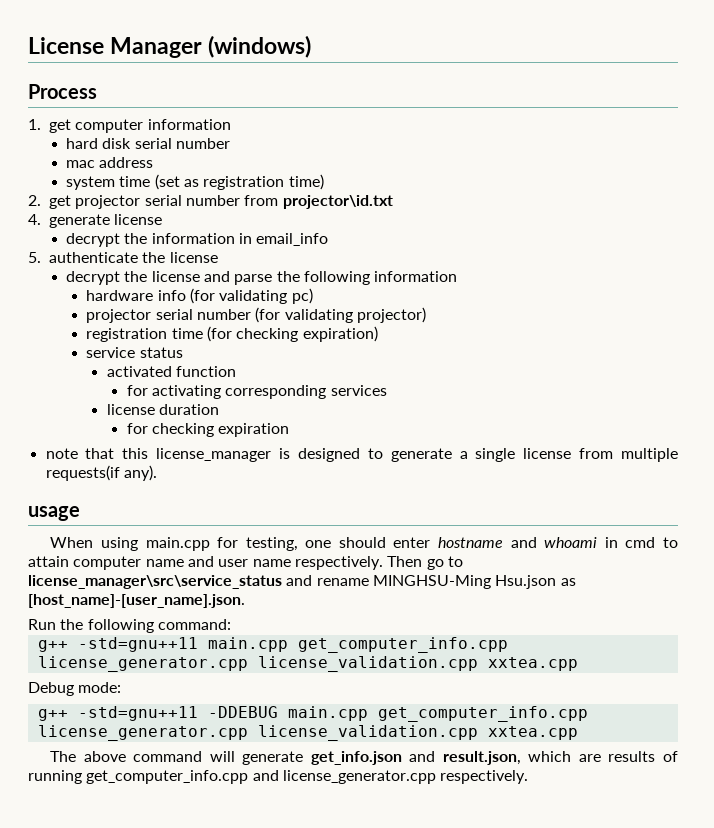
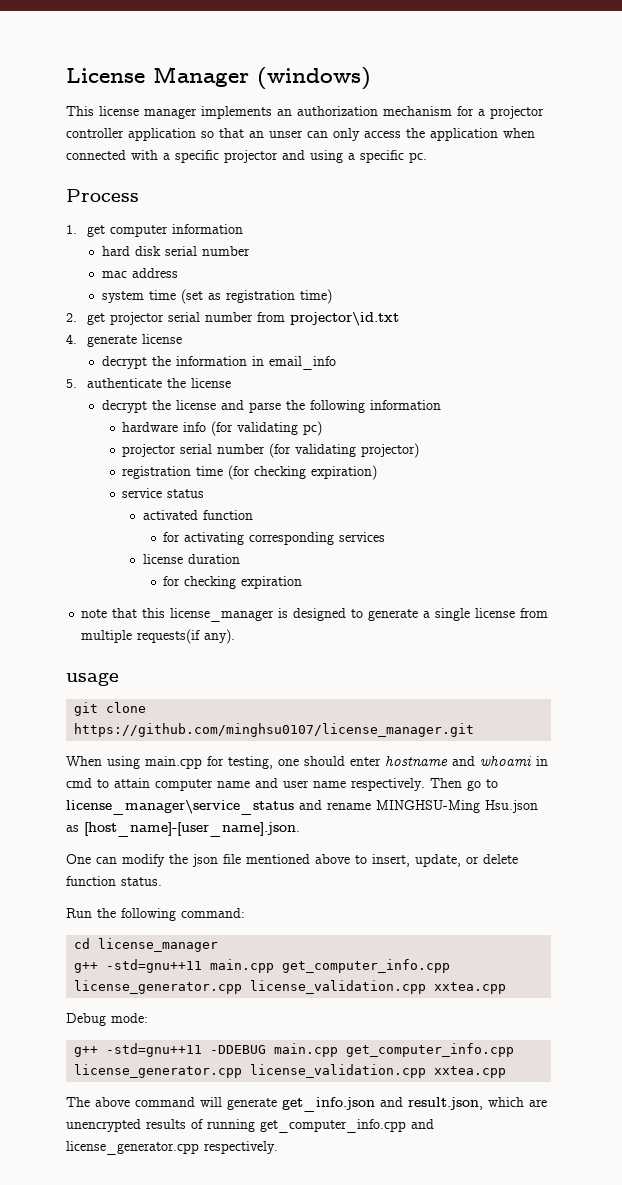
+ This license manager implements an authorization mechanism for a projector controller application so that an unser can only access the application when connected with a specific projector and using a specific pc.
+ git clone https://github.com/minghsu0107/license_manager.git
- Then go to license_manager\src\service_status and rename MINGHSU-Ming Hsu.json as [host_name]-[user_name].json.
+ Then go to license_manager\service_status and rename MINGHSU-Ming Hsu.json as [host_name]-[user_name].json.
+ One can modify the json file mentioned above to insert, update, or delete function status.
+ cd license_manager
- The above command will generate get_info.json and result.json, which are results of running get_computer_info.cpp and license_generator.cpp respectively.
+ The above command will generate get_info.json and result.json, which are unencrypted results of running get_computer_info.cpp and license_generator.cpp respectively.

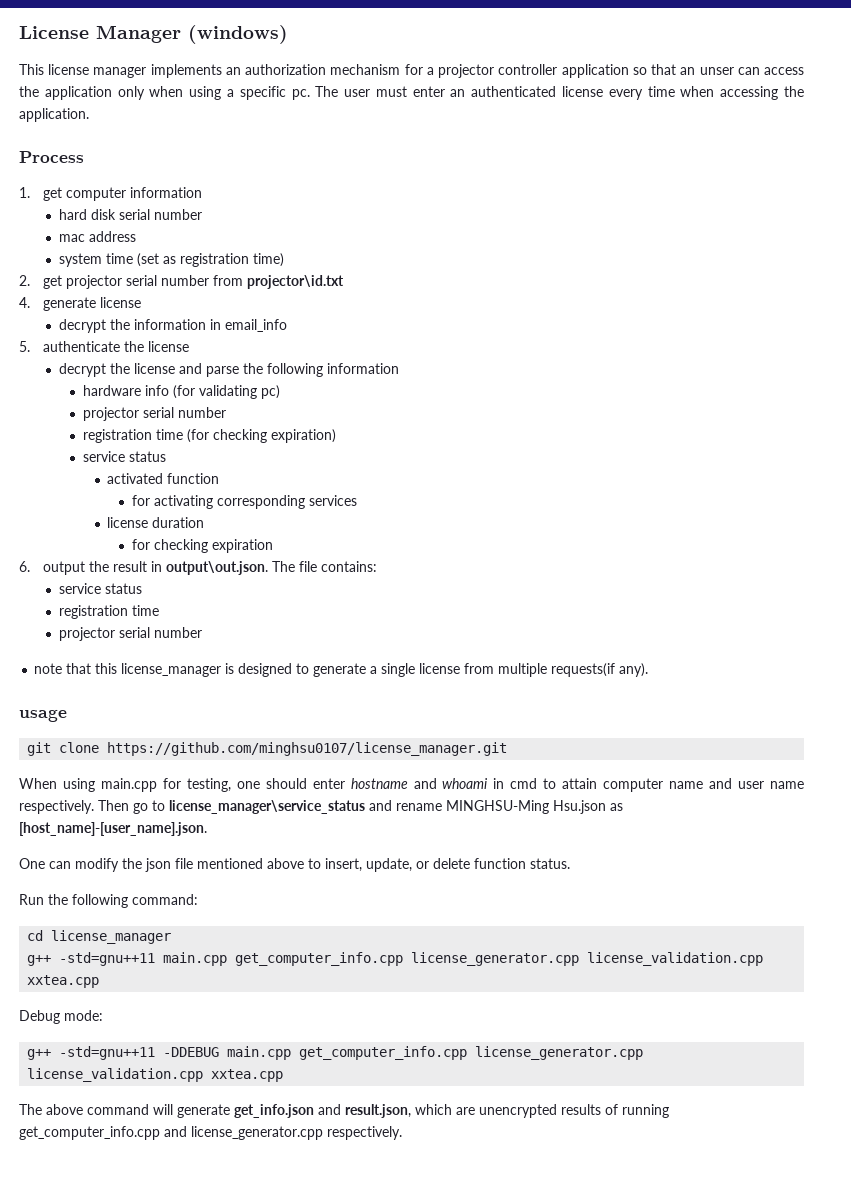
- This license manager implements an authorization mechanism for a projector controller application so that an unser can only access the application when connected with a specific projector and using a specific pc.
+ This license manager implements an authorization mechanism for a projector controller application so that an unser can access the application only when using a specific pc. The user must enter an authenticated license every time when accessing the application.
  hardware info (for validating pc)
- projector serial number (for validating projector)
+ projector serial number
+ 6. output the result in output\out.json. The file contains:
+ service status
+ registration time
+ projector serial number

